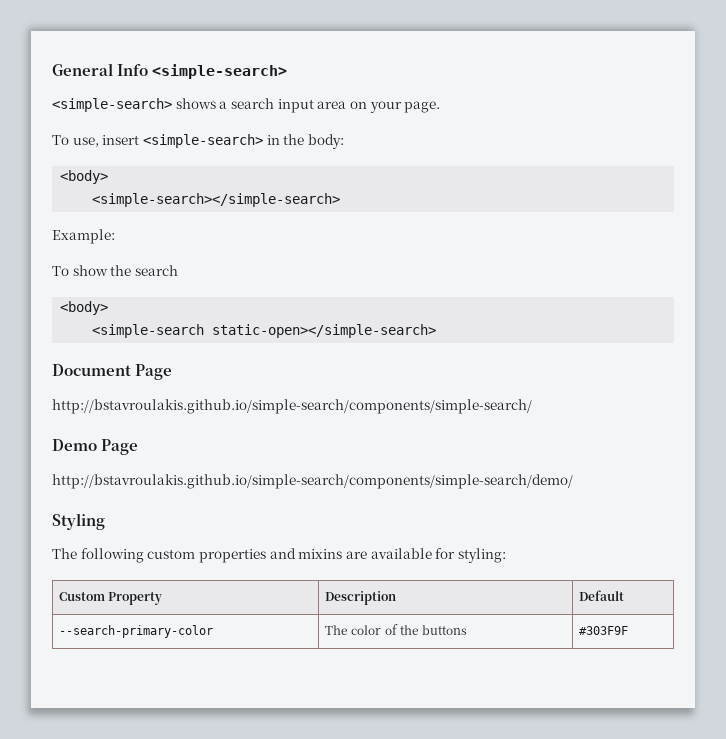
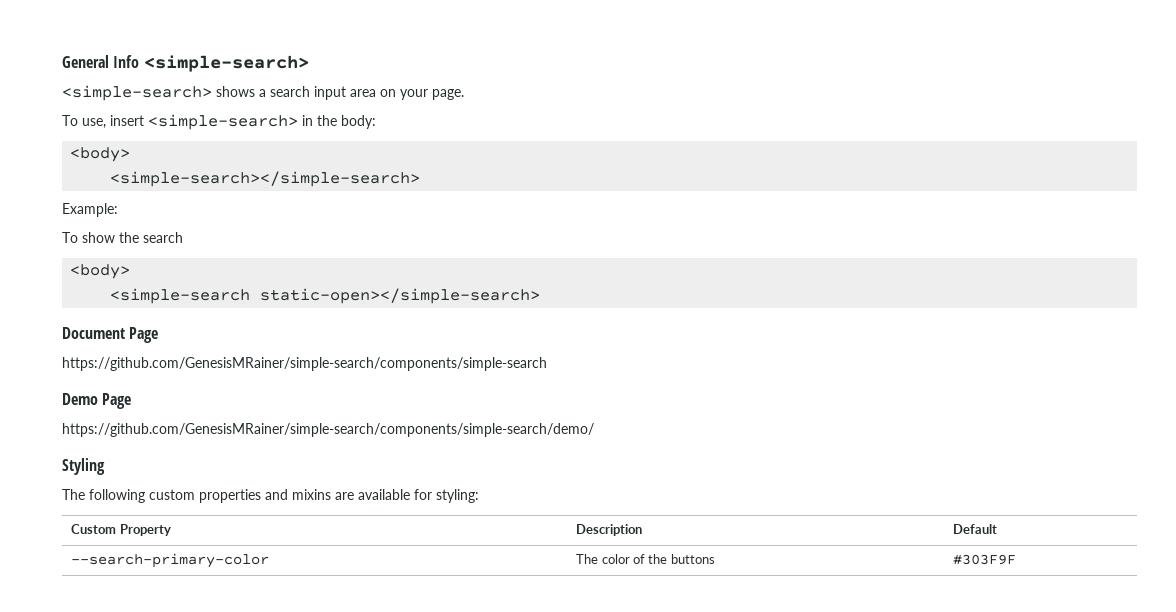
- http://bstavroulakis.github.io/simple-search/components/simple-search/
+ https://github.com/GenesisMRainer/simple-search/components/simple-search
- http://bstavroulakis.github.io/simple-search/components/simple-search/demo/
+ https://github.com/GenesisMRainer/simple-search/components/simple-search/demo/

